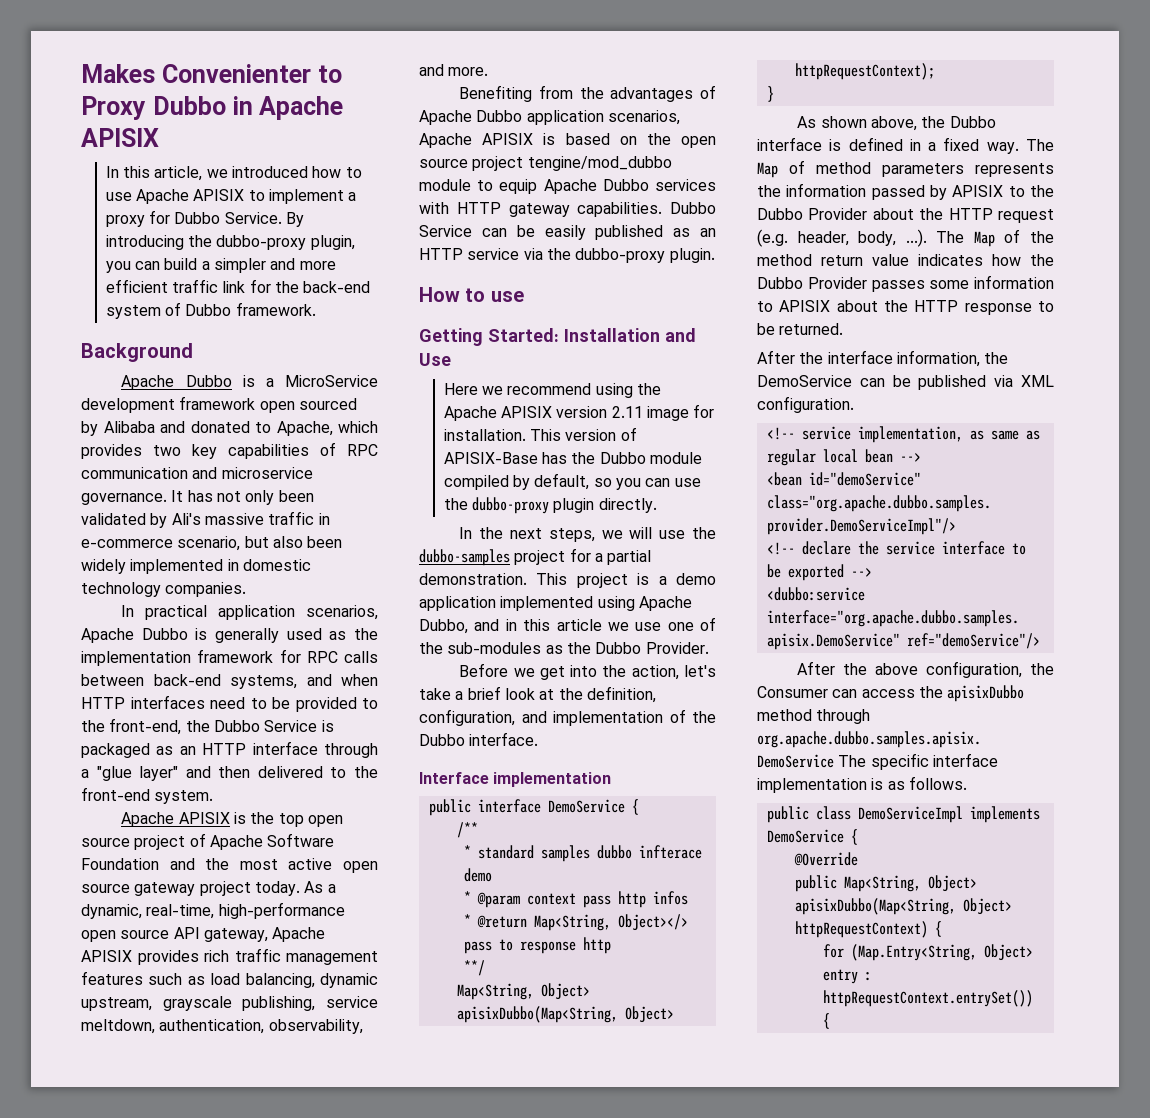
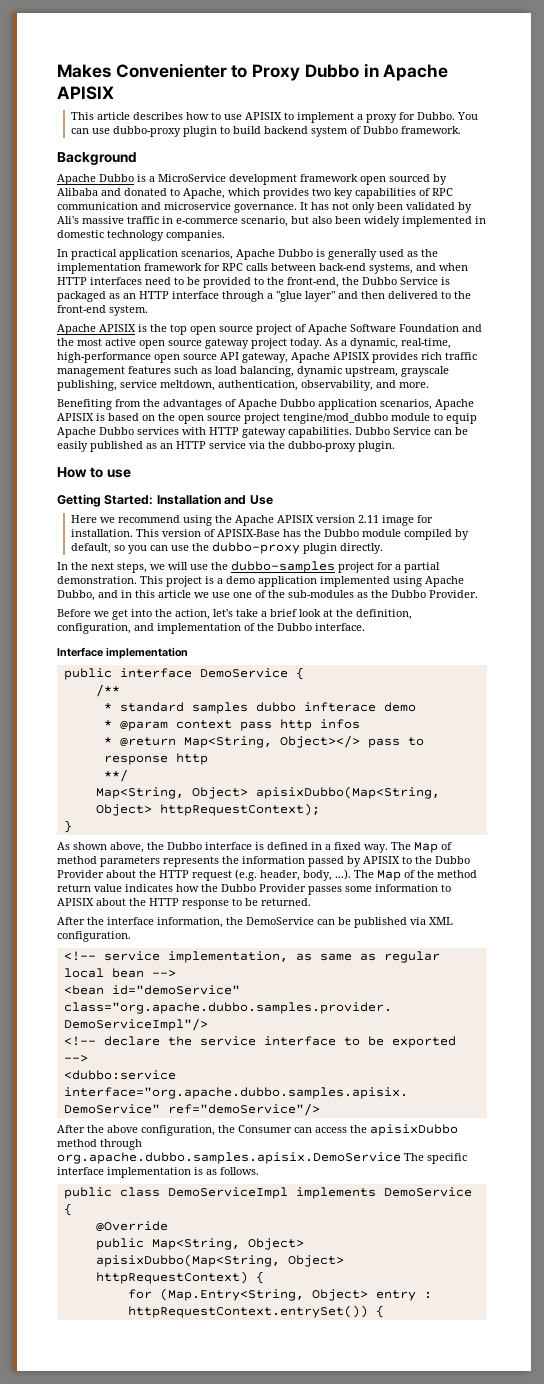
- In this article, we introduced how to use Apache APISIX to implement a proxy for Dubbo Service. By introducing the dubbo-proxy plugin, you can build a simpler and more efficient traffic link for the back-end system of Dubbo framework.
+ This article describes how to use APISIX to implement a proxy for Dubbo. You can use dubbo-proxy plugin to build backend system of Dubbo framework.

